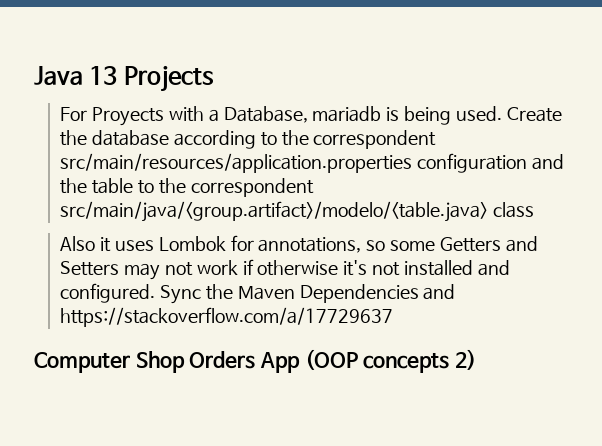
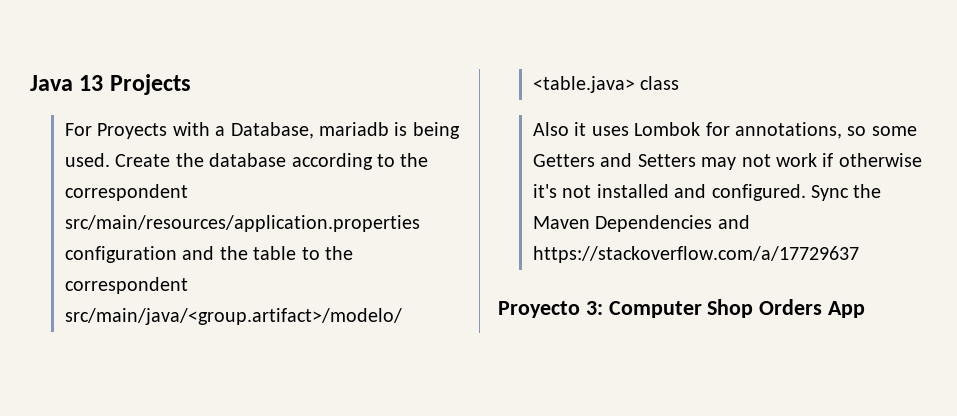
- Computer Shop Orders App (OOP concepts 2)
+ Proyecto 3: Computer Shop Orders App

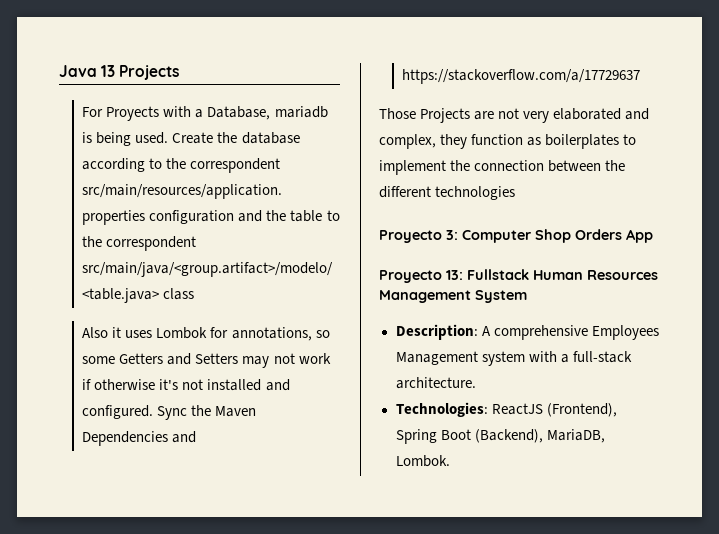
+ Those Projects are not very elaborated and complex, they function as boilerplates to implement the connection between the different technologies
+ Proyecto 13: Fullstack Human Resources Management System
+ Description: A comprehensive Employees Management system with a full-stack architecture.
+ Technologies: ReactJS (Frontend), Spring Boot (Backend), MariaDB, Lombok.

